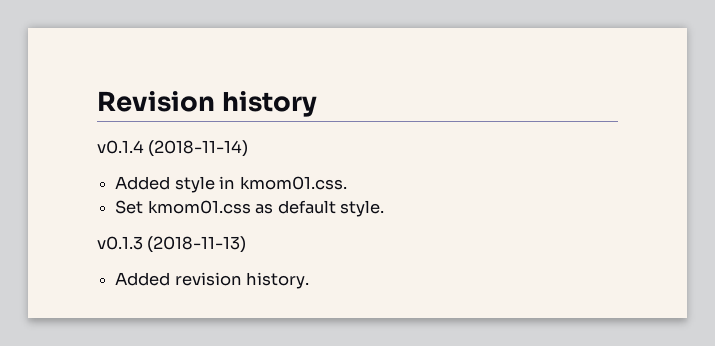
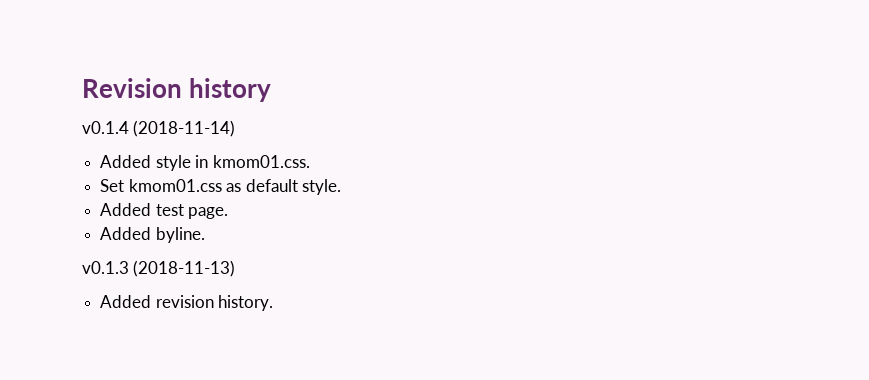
+ Added test page.
+ Added byline.

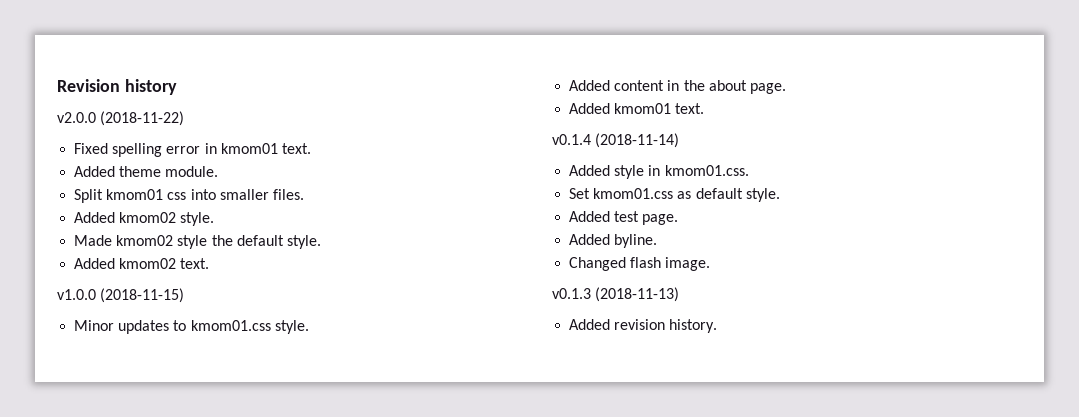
+ v2.0.0 (2018-11-22)
+ Fixed spelling error in kmom01 text.
+ Added theme module.
+ Split kmom01 css into smaller files.
+ Added kmom02 style.
+ Made kmom02 style the default style.
+ Added kmom02 text.
+ v1.0.0 (2018-11-15)
+ Minor updates to kmom01.css style.
+ Added content in the about page.
+ Added kmom01 text.
+ Changed flash image.

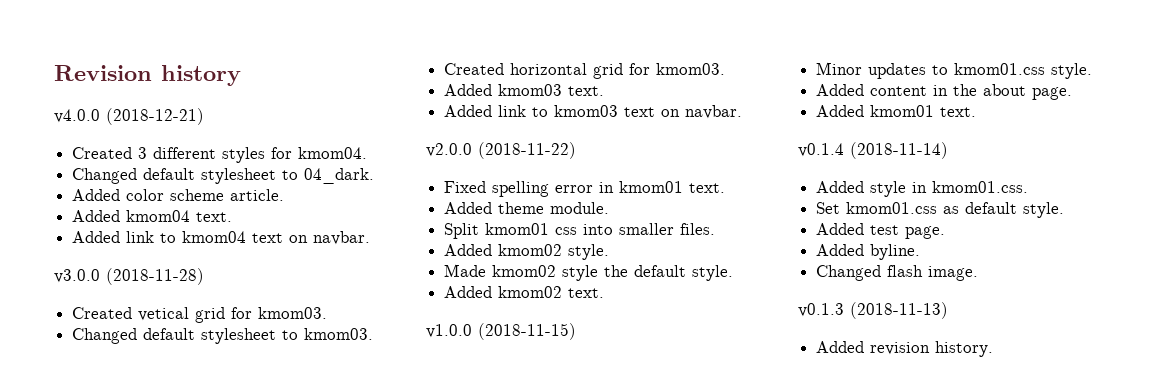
+ v4.0.0 (2018-12-21)
+ Created 3 different styles for kmom04.
+ Changed default stylesheet to 04_dark.
+ Added color scheme article.
+ Added kmom04 text.
+ Added link to kmom04 text on navbar.
+ v3.0.0 (2018-11-28)
+ Created vetical grid for kmom03.
+ Changed default stylesheet to kmom03.
+ Created horizontal grid for kmom03.
+ Added kmom03 text.
+ Added link to kmom03 text on navbar.

